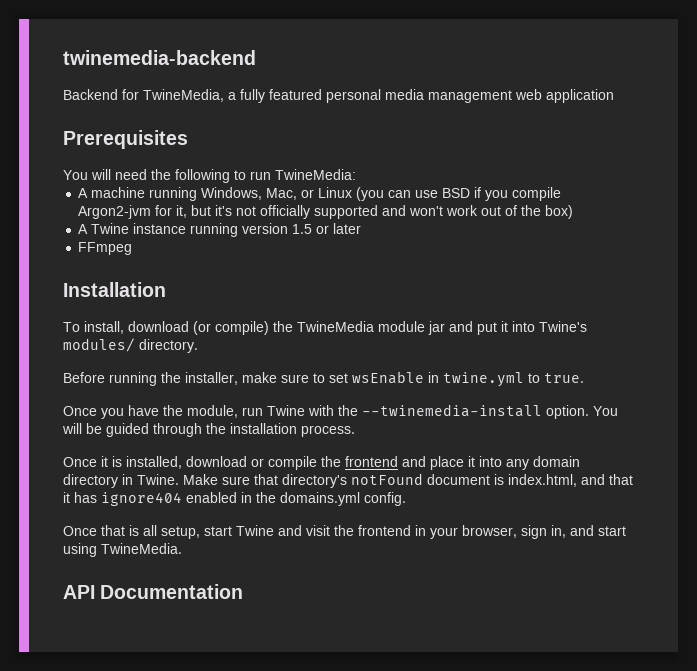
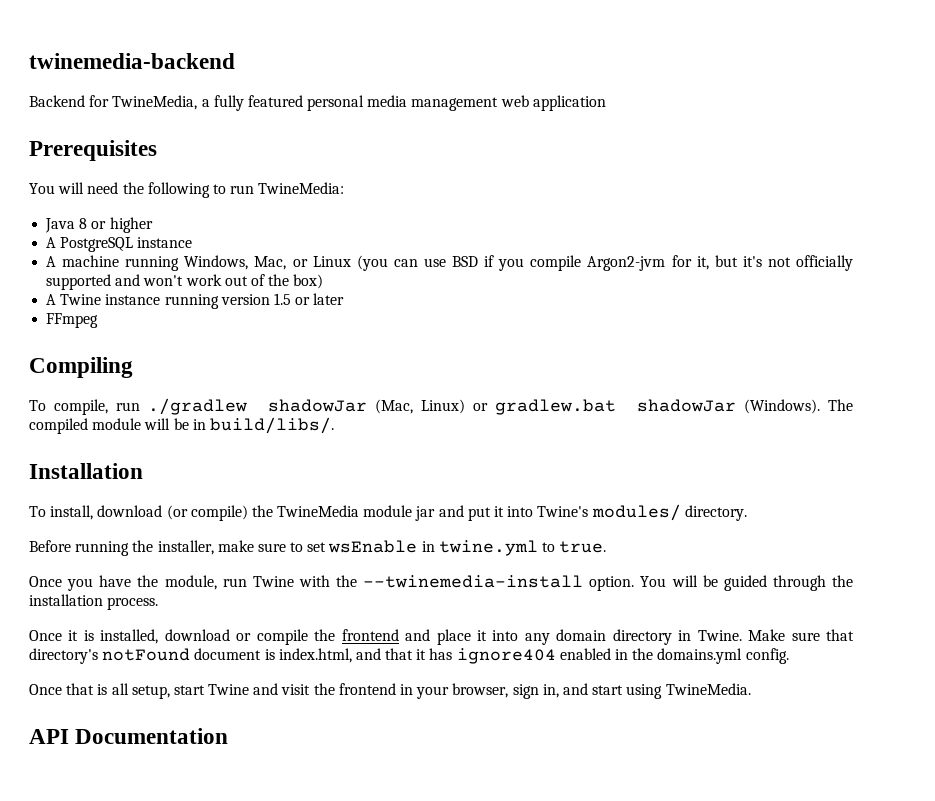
+ Java 8 or higher
+ A PostgreSQL instance
+ Compiling
+ To compile, run ./gradlew shadowJar (Mac, Linux) or gradlew.bat shadowJar (Windows). The compiled module will be in build/libs/.

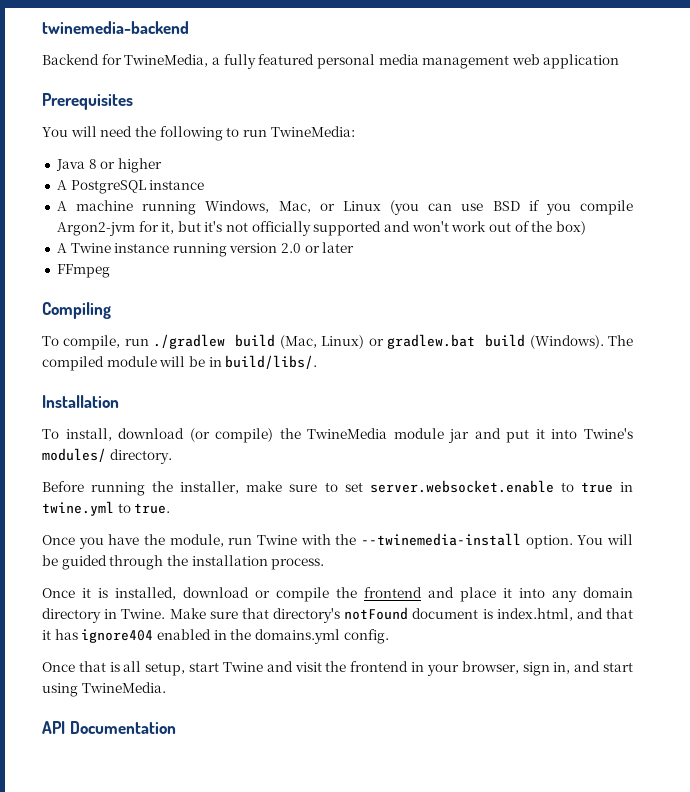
- A Twine instance running version 1.5 or later
+ A Twine instance running version 2.0 or later
- To compile, run ./gradlew shadowJar (Mac, Linux) or gradlew.bat shadowJar (Windows).
+ To compile, run ./gradlew build (Mac, Linux) or gradlew.bat build (Windows).
- Before running the installer, make sure to set wsEnable in twine.yml to true.
+ Before running the installer, make sure to set server.websocket.enable to true in twine.yml to true.

